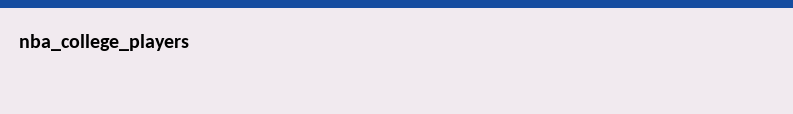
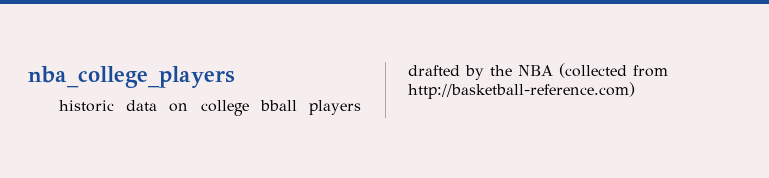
+ historic data on college bball players drafted by the NBA (collected from http://basketball-reference.com)

